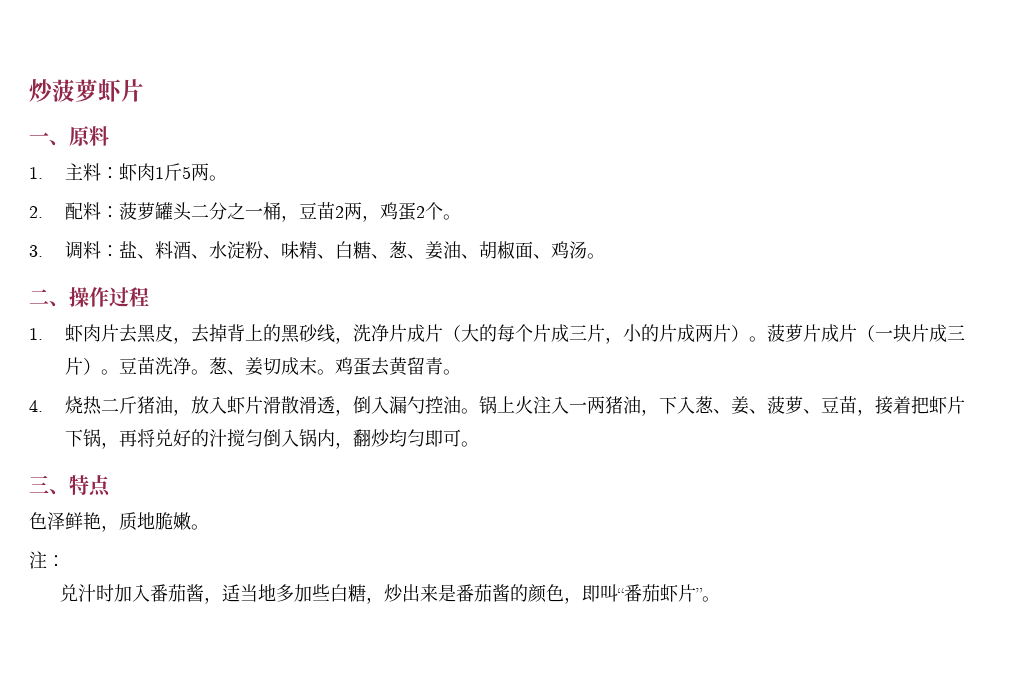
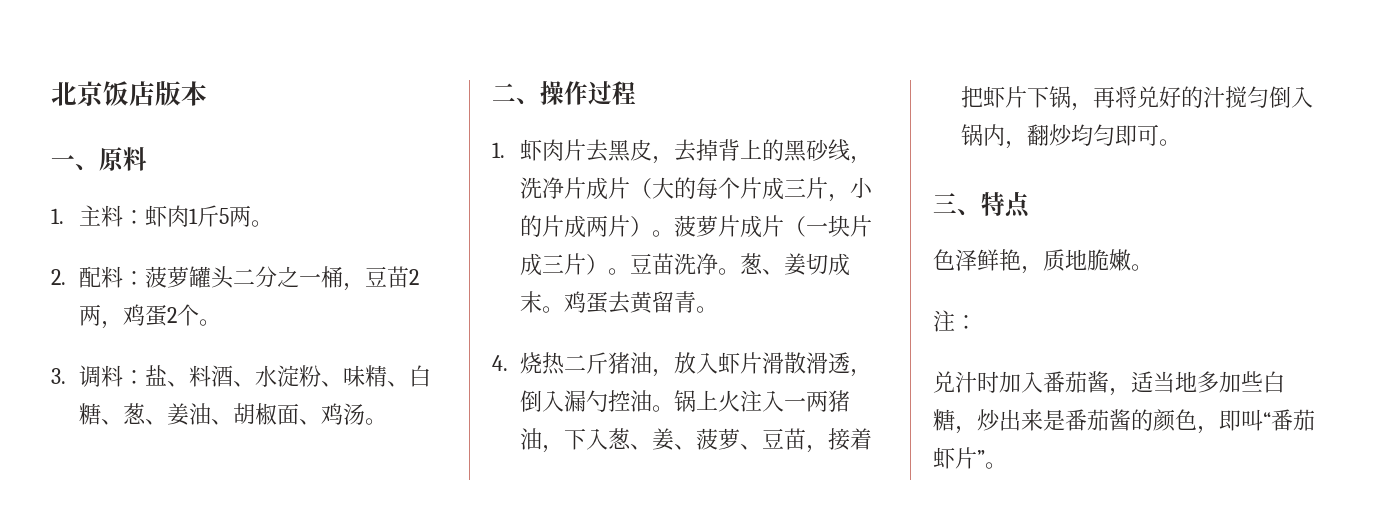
- 炒菠萝虾片
+ 北京饭店版本

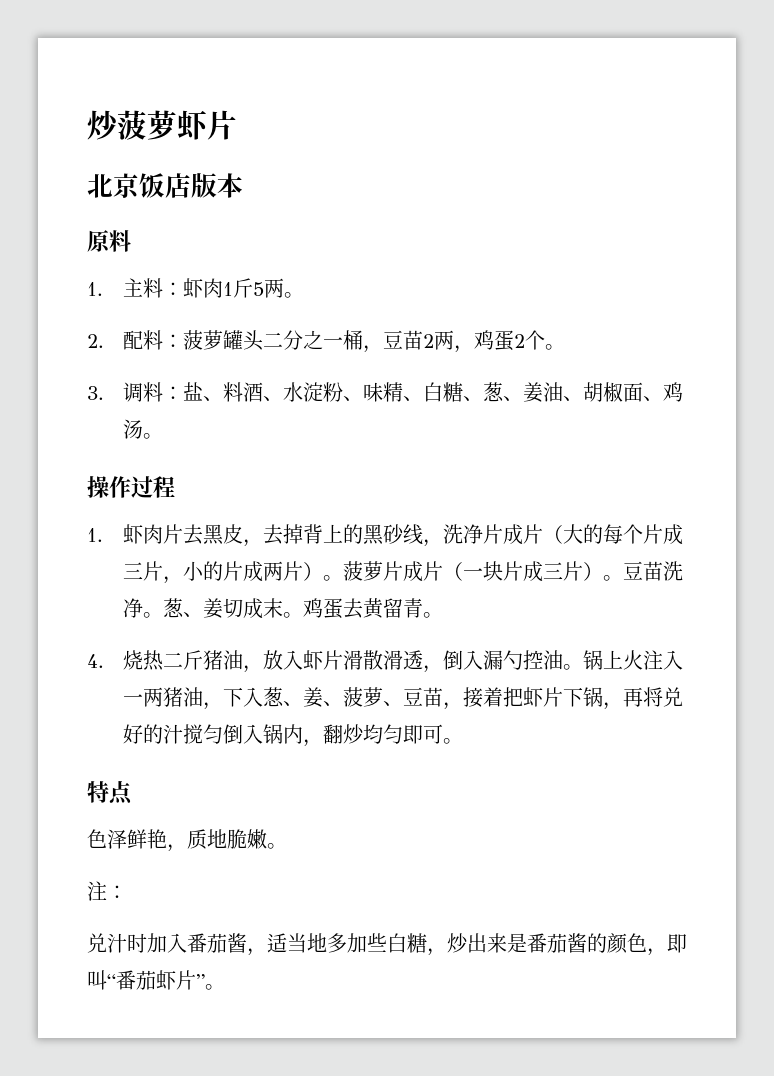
+ 炒菠萝虾片
- 一、原料
+ 原料
- 二、操作过程
+ 操作过程
- 三、特点
+ 特点

